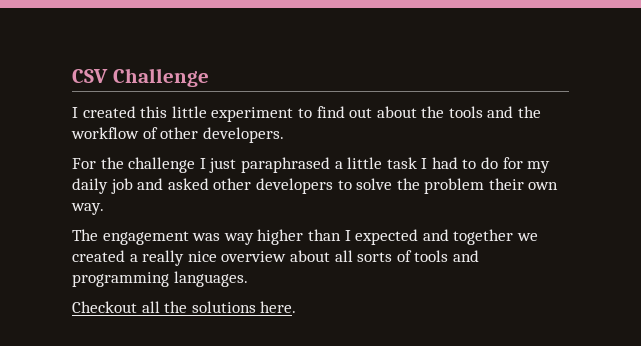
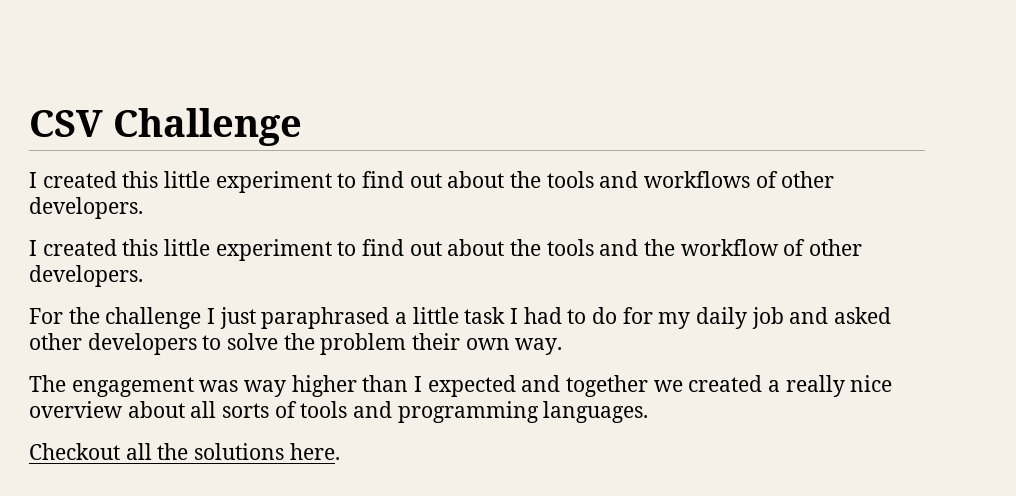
+ I created this little experiment to find out about the tools and workflows of other developers.

